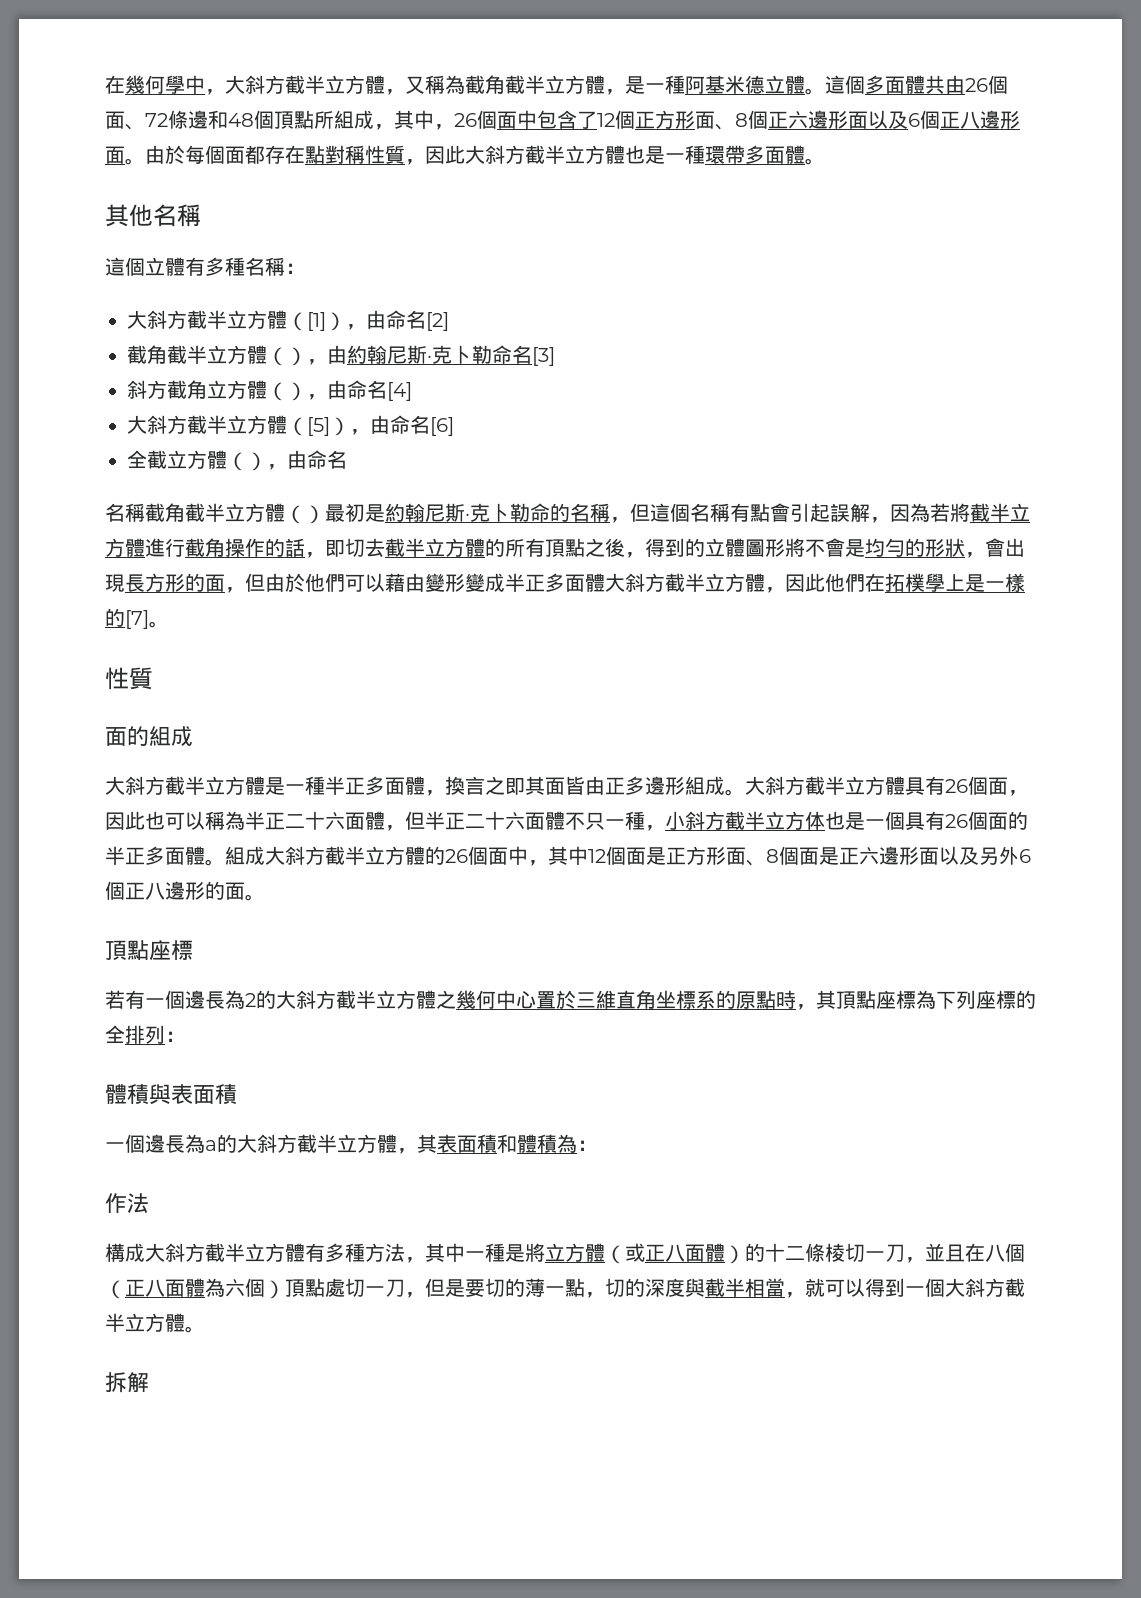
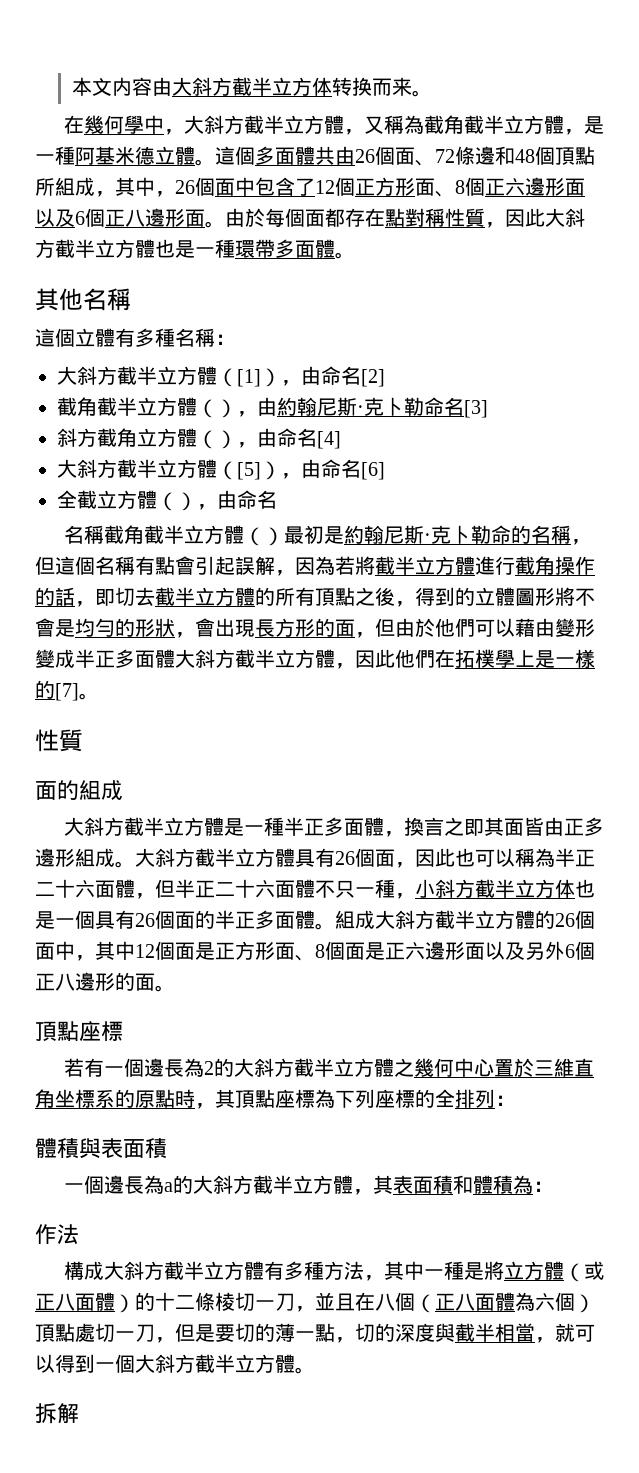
+ 本文内容由大斜方截半立方体转换而来。

